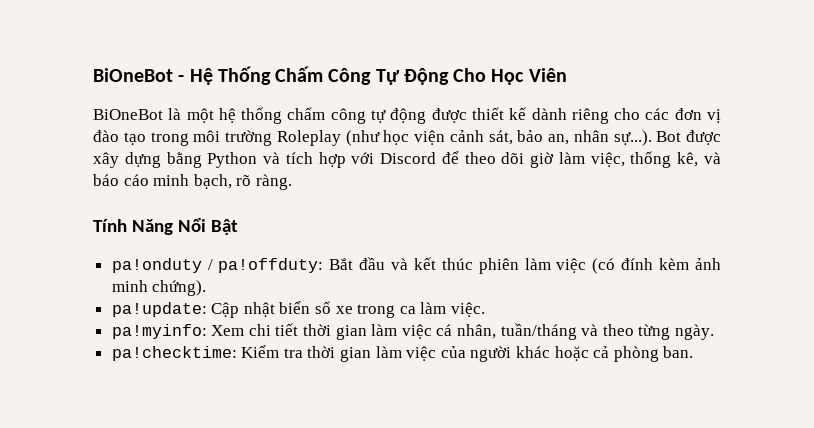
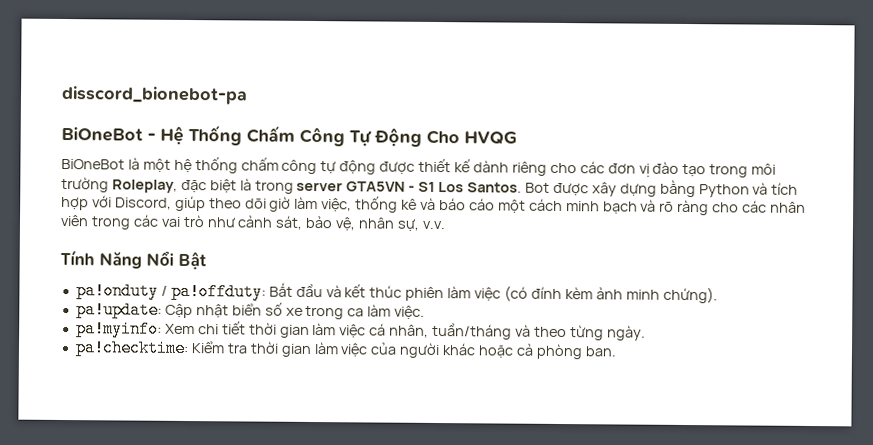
+ disscord_bionebot-pa
- BiOneBot - Hệ Thống Chấm Công Tự Động Cho Học Viên
+ BiOneBot - Hệ Thống Chấm Công Tự Động Cho HVQG
- BiOneBot là một hệ thống chấm công tự động được thiết kế dành riêng cho các đơn vị đào tạo trong môi trường Roleplay (như học viện cảnh sát, bảo an, nhân sự...). Bot được xây dựng bằng Python và tích hợp với Discord để theo dõi giờ làm việc, thống kê, và báo cáo minh bạch, rõ ràng.
+ BiOneBot là một hệ thống chấm công tự động được thiết kế dành riêng cho các đơn vị đào tạo trong môi trường Roleplay, đặc biệt là trong server GTA5VN - S1 Los Santos. Bot được xây dựng bằng Python và tích hợp với Discord, giúp theo dõi giờ làm việc, thống kê và báo cáo một cách minh bạch và rõ ràng cho các nhân viên trong các vai trò như cảnh sát, bảo vệ, nhân sự, v.v.

